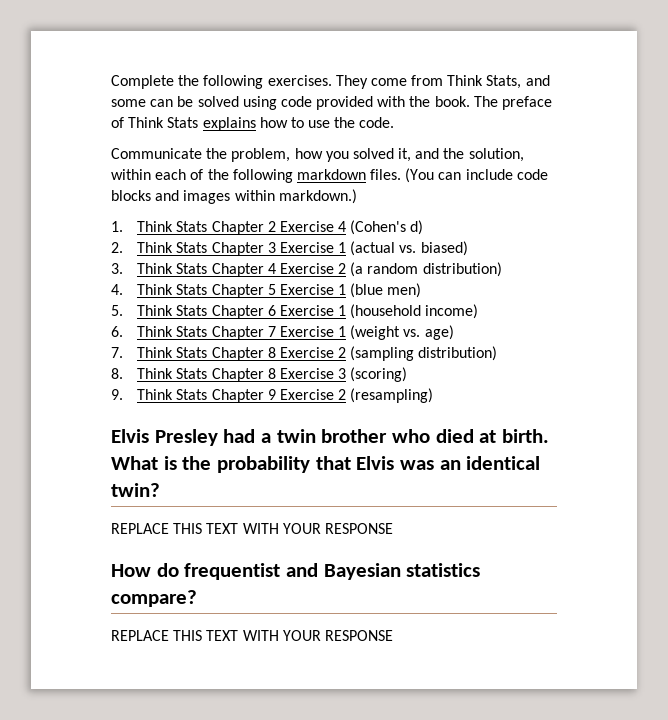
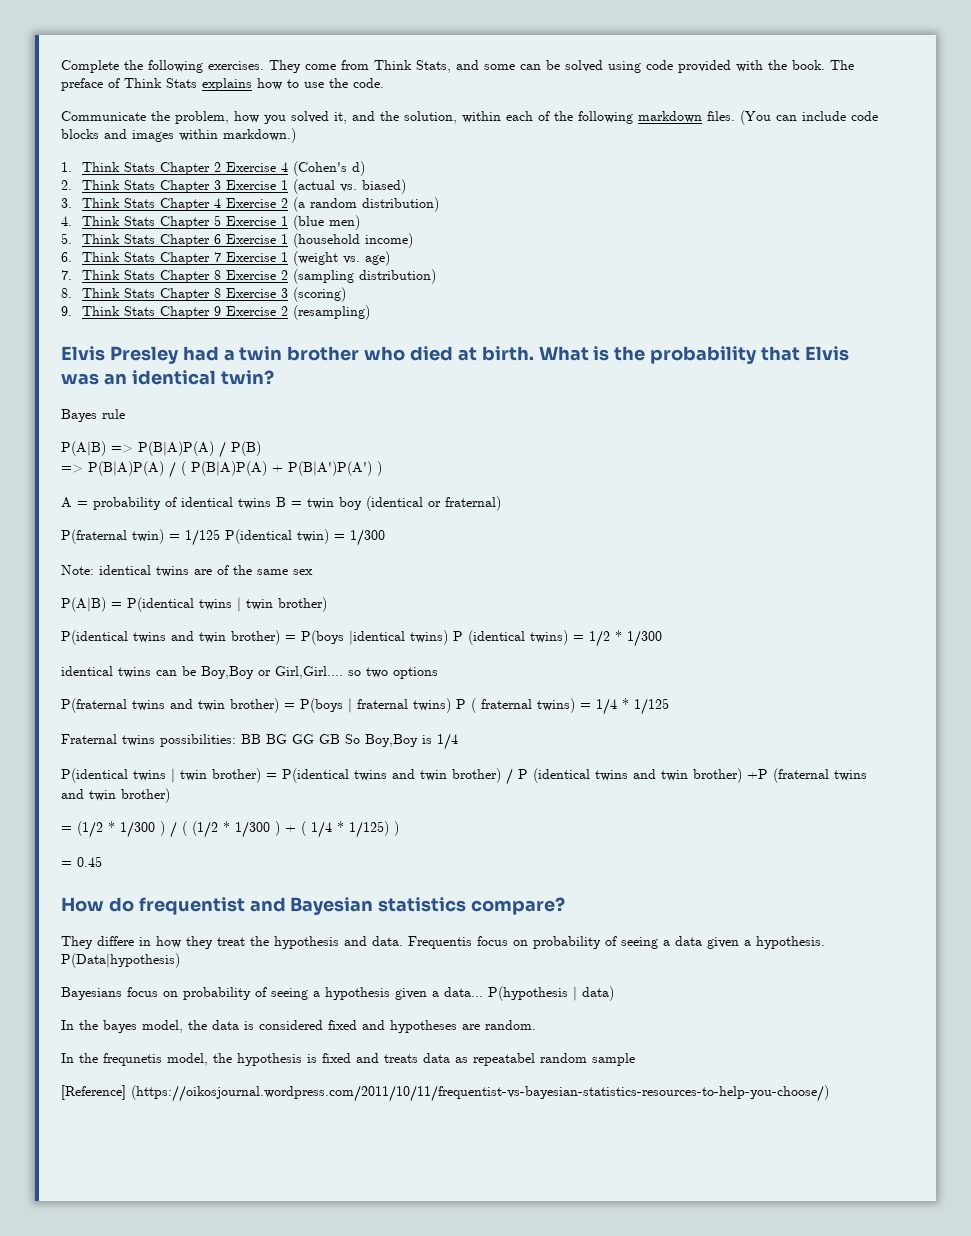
  What is the probability that Elvis was an identical twin?
- REPLACE THIS TEXT WITH YOUR RESPONSE
+ Bayes rule
+ P(A|B) => P(B|A)P(A) / P(B)
+ => P(B|A)P(A) / ( P(B|A)P(A) + P(B|A')P(A') )
+ A = probability of identical twins B = twin boy (identical or fraternal)
+ P(fraternal twin) = 1/125 P(identical twin) = 1/300
+ Note: identical twins are of the same sex
+ P(A|B) = P(identical twins | twin brother)
+ P(identical twins and twin brother) = P(boys |identical twins) P (identical twins) = 1/2 * 1/300
+ identical twins can be Boy,Boy or Girl,Girl.... so two options
+ P(fraternal twins and twin brother) = P(boys | fraternal twins) P ( fraternal twins) = 1/4 * 1/125
+ Fraternal twins possibilities: BB BG GG GB So Boy,Boy is 1/4
+ P(identical twins | twin brother) = P(identical twins and twin brother) / P (identical twins and twin brother) +P (fraternal twins and twin brother)
+ = (1/2 * 1/300 ) / ( (1/2 * 1/300 ) + ( 1/4 * 1/125) )
+ = 0.45
  How do frequentist and Bayesian statistics compare?
- REPLACE THIS TEXT WITH YOUR RESPONSE
+ They differe in how they treat the hypothesis and data. Frequentis focus on probability of seeing a data given a hypothesis. P(Data|hypothesis)
+ Bayesians focus on probability of seeing a hypothesis given a data... P(hypothesis | data)
+ In the bayes model, the data is considered fixed and hypotheses are random.
+ In the frequnetis model, the hypothesis is fixed and treats data as repeatabel random sample
+ [Reference] (https://oikosjournal.wordpress.com/2011/10/11/frequentist-vs-bayesian-statistics-resources-to-help-you-choose/)

